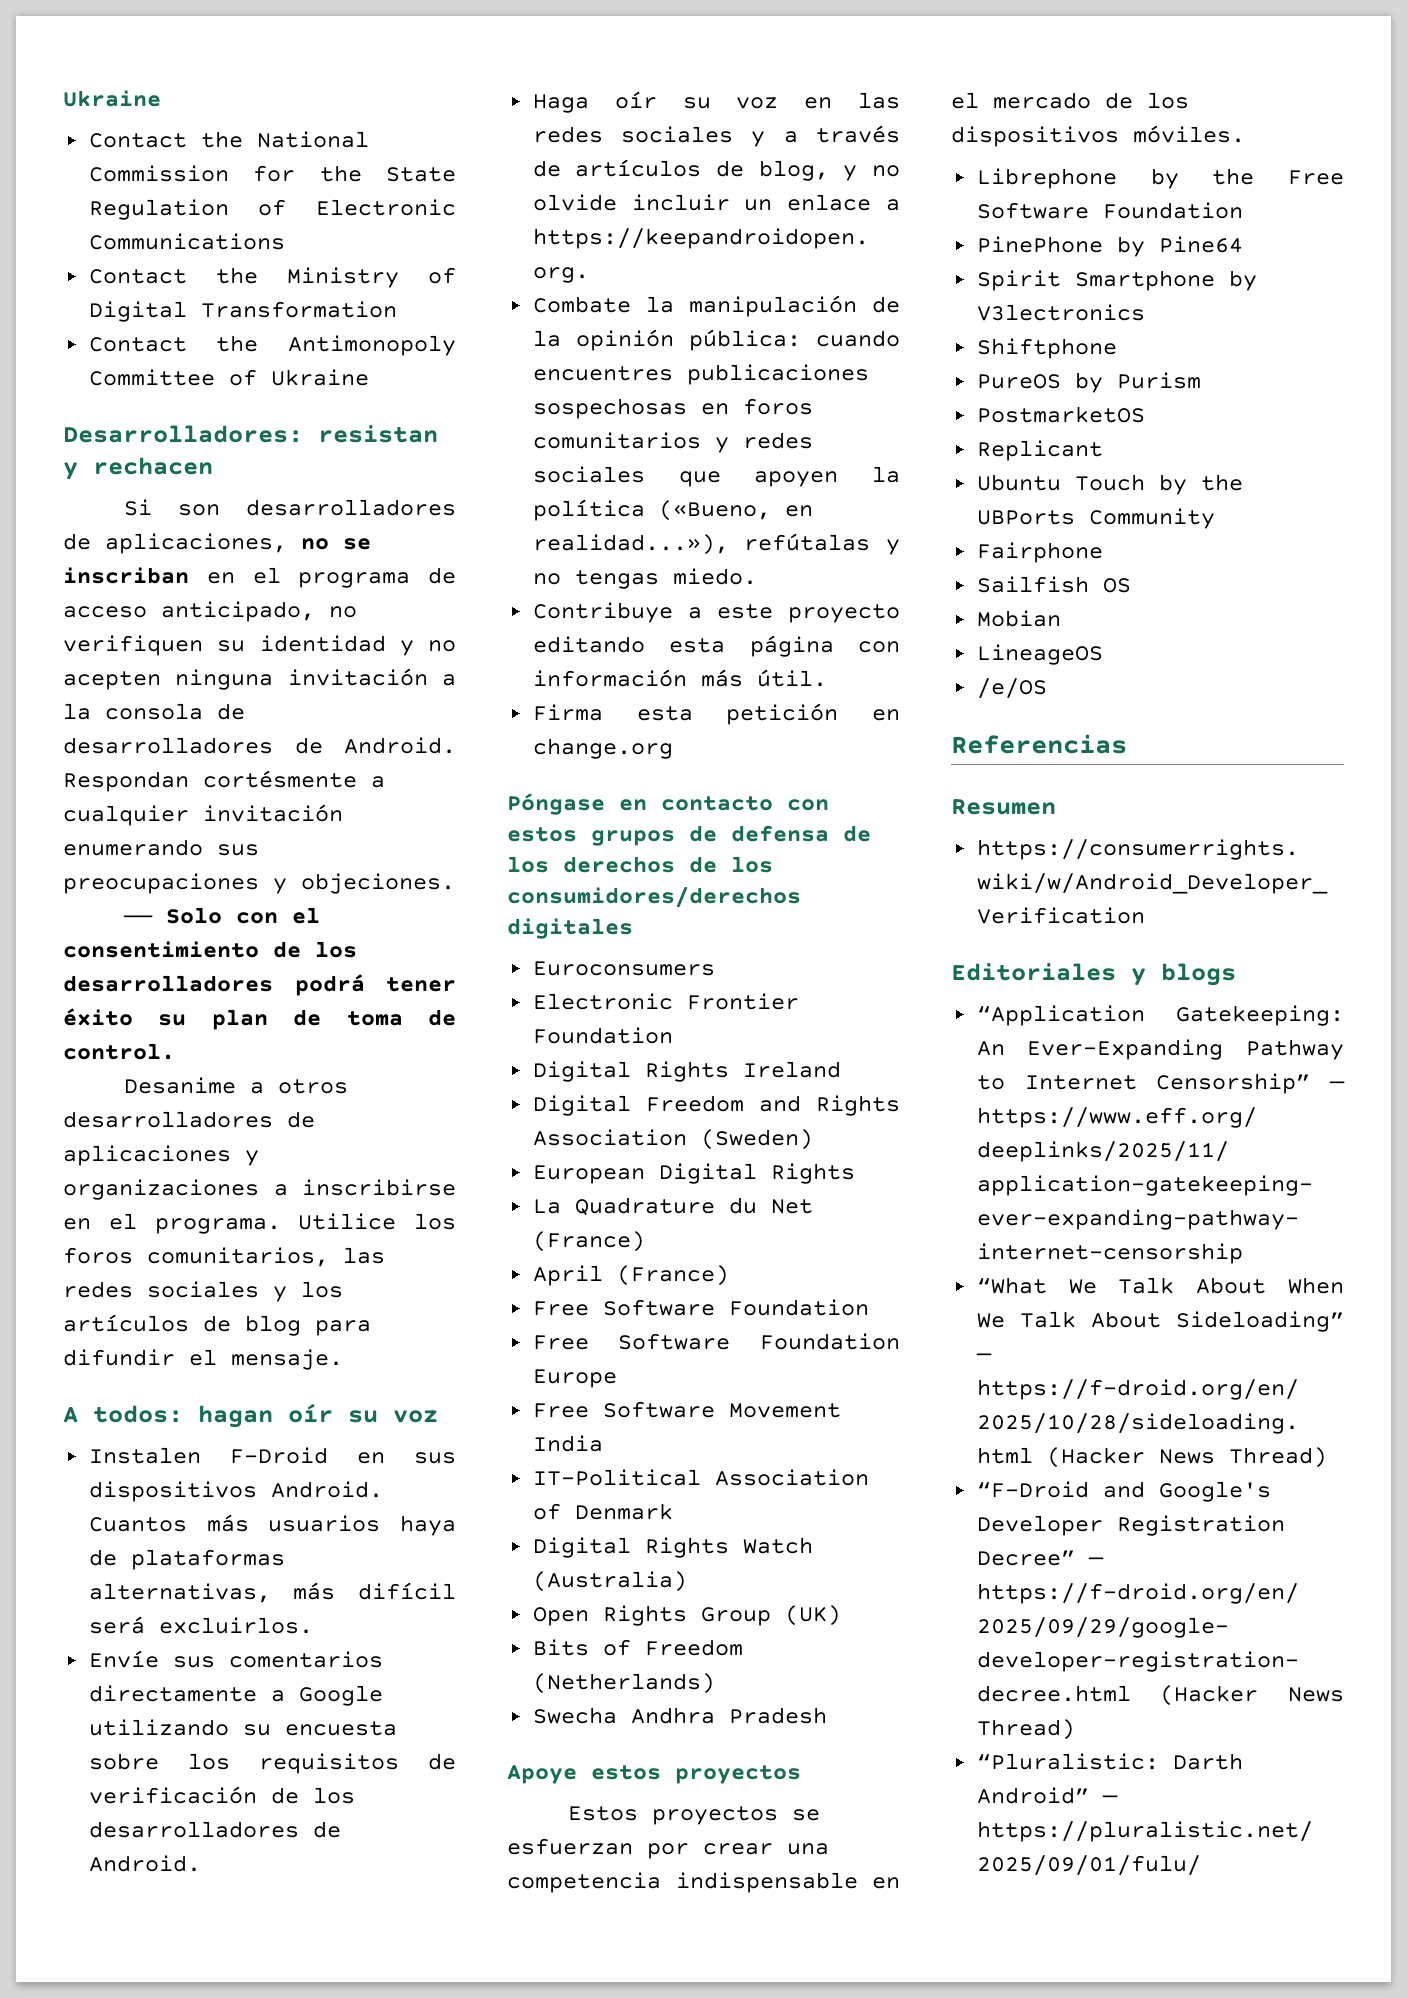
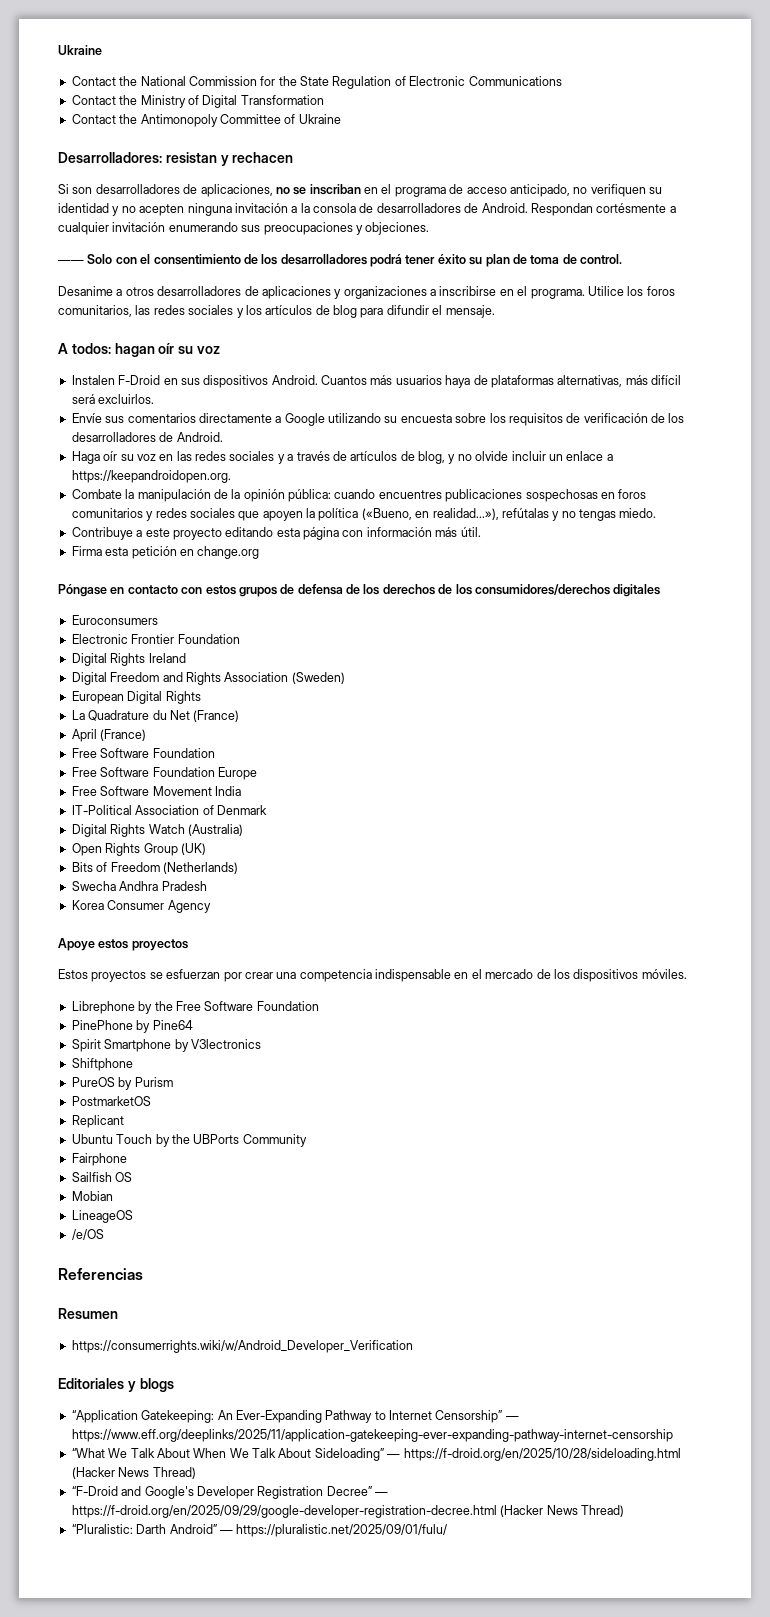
+ Korea Consumer Agency

